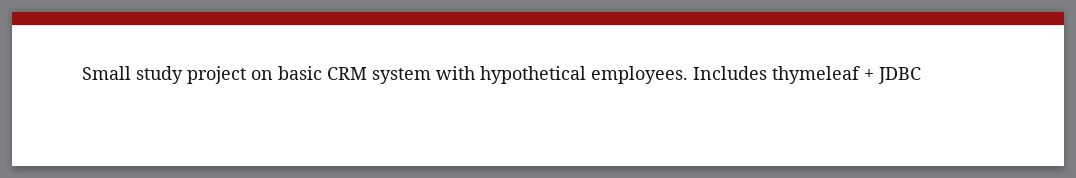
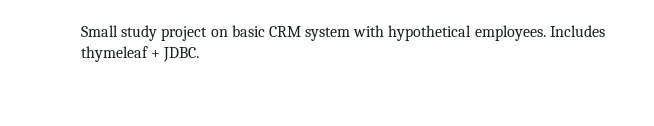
- Includes thymeleaf + JDBC
+ Includes thymeleaf + JDBC.

